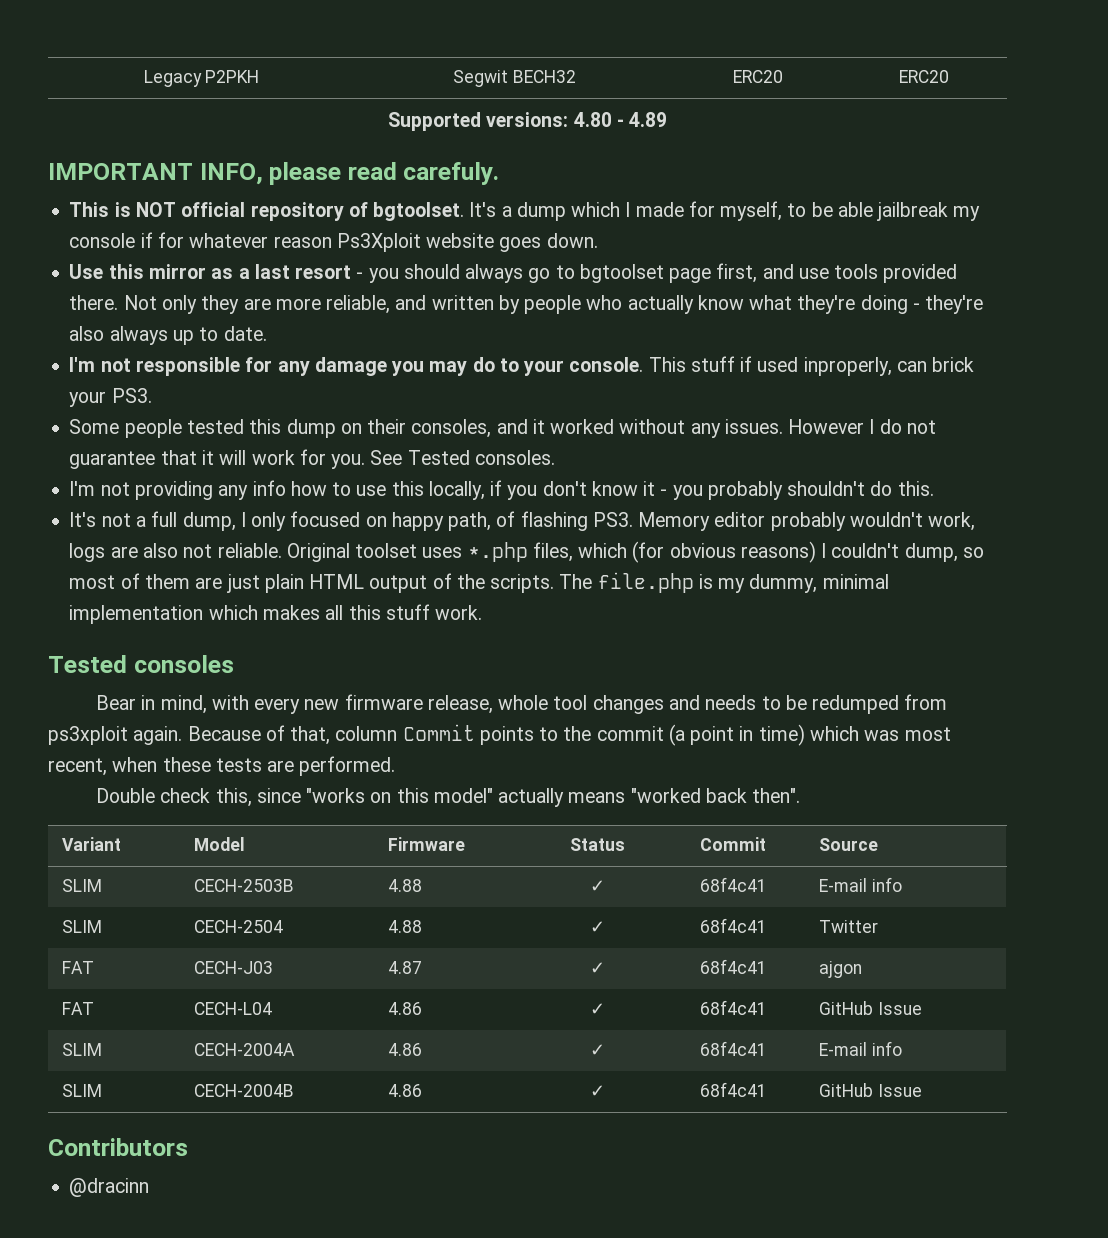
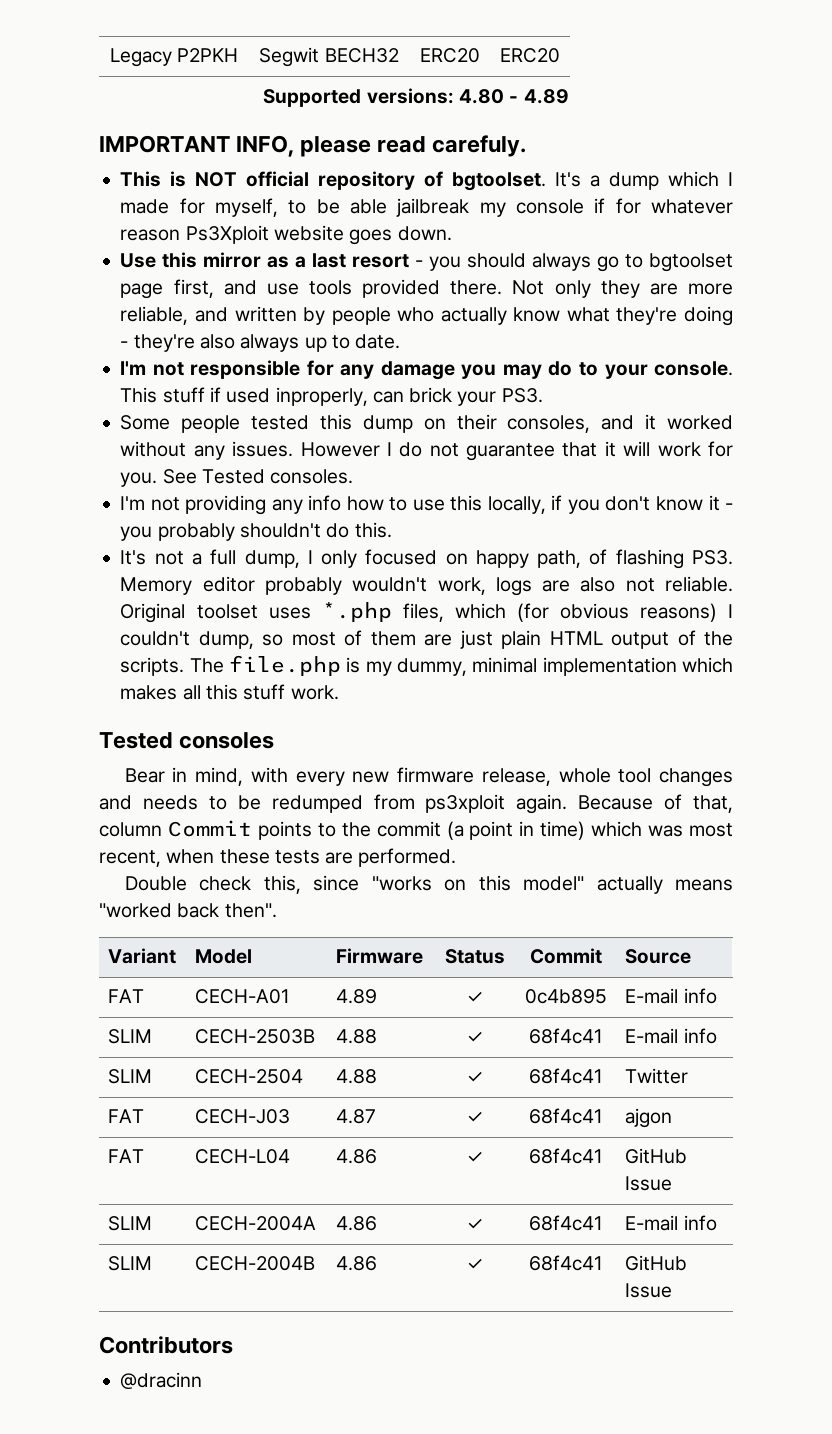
+ FAT | CECH-A01 | 4.89 | ✓ | 0c4b895 | E-mail info

